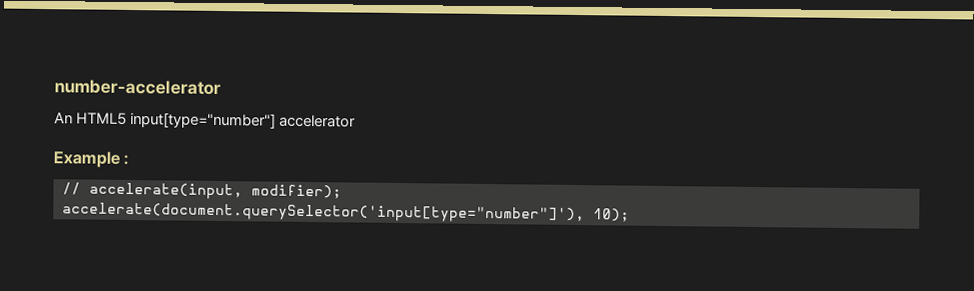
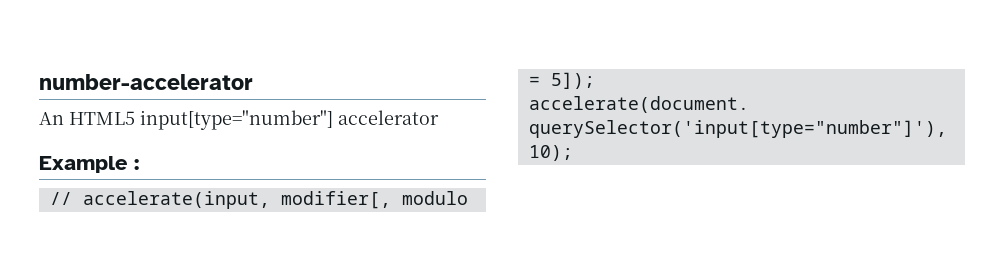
- // accelerate(input, modifier);
+ // accelerate(input, modifier[, modulo = 5]);

